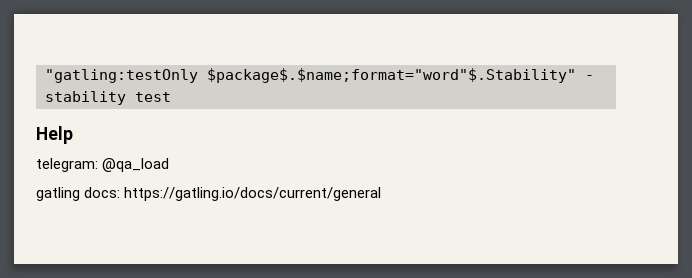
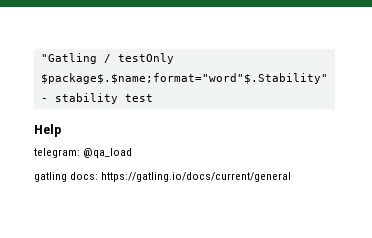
- "gatling:testOnly $package$.$name;format="word"$.Stability" - stability test
+ "Gatling / testOnly $package$.$name;format="word"$.Stability" - stability test

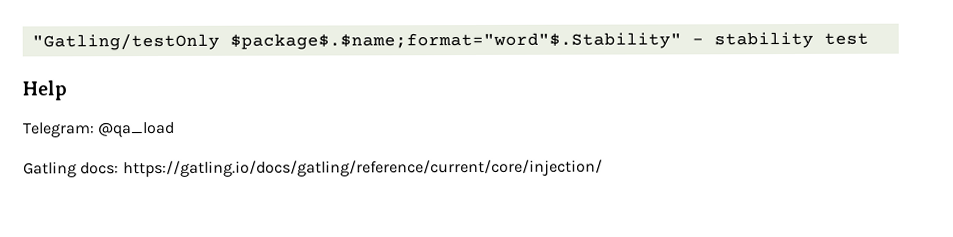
- "Gatling / testOnly $package$.$name;format="word"$.Stability" - stability test
+ "Gatling/testOnly $package$.$name;format="word"$.Stability" - stability test
- telegram: @qa_load
+ Telegram: @qa_load
- gatling docs: https://gatling.io/docs/current/general
+ Gatling docs: https://gatling.io/docs/gatling/reference/current/core/injection/

